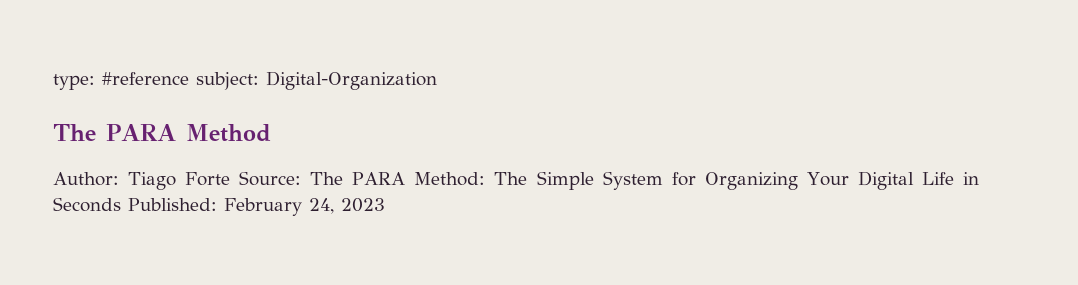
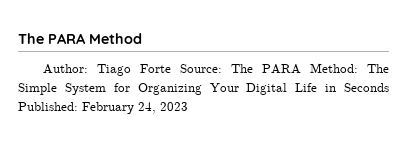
- type: #reference subject: Digital-Organization

